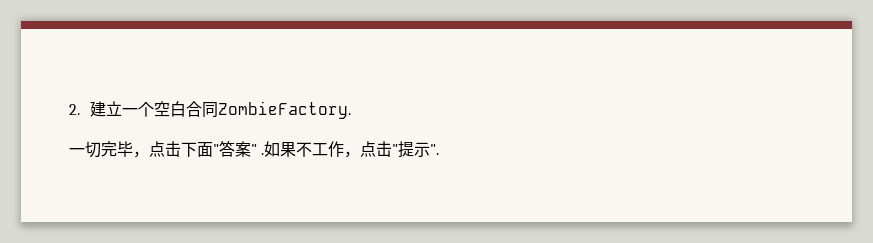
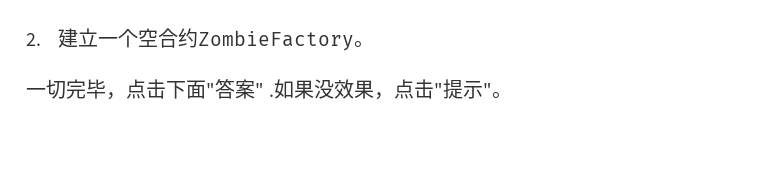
- 2.建立一个空白合同ZombieFactory.
+ 2.建立一个空合约ZombieFactory。
- 如果不工作，点击"提示".
+ 如果没效果，点击"提示"。

